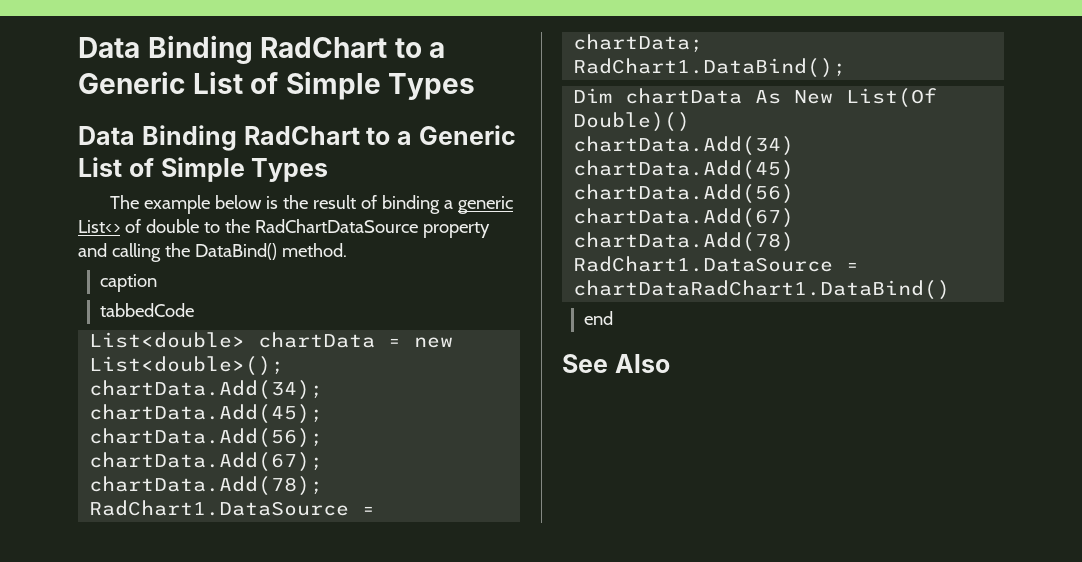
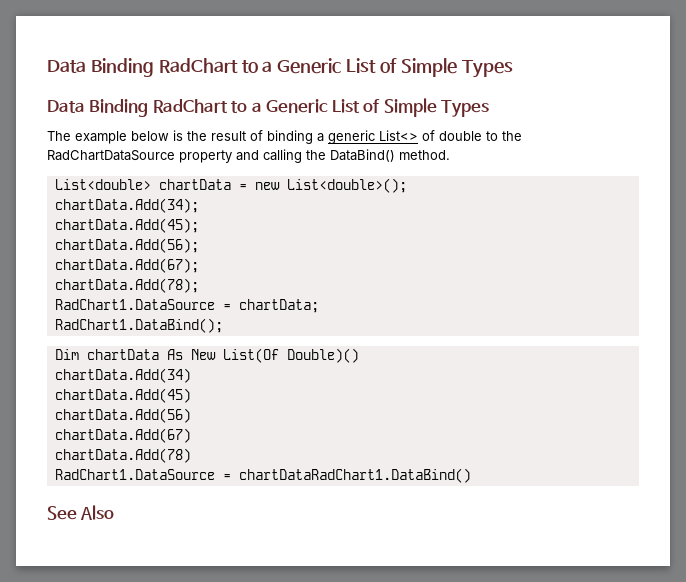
- caption
- tabbedCode
- end

